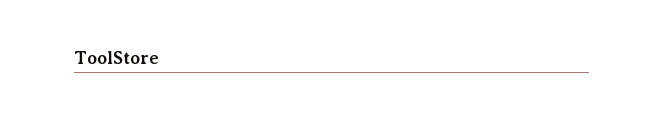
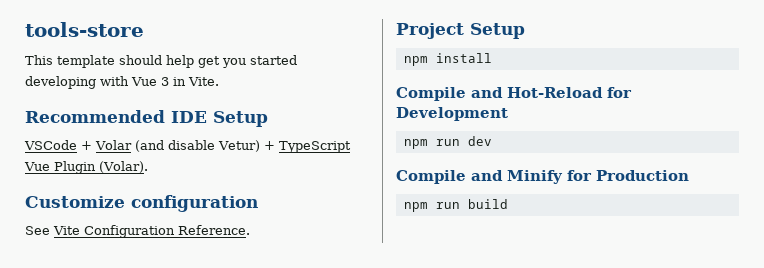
- ToolStore
+ tools-store
+ This template should help get you started developing with Vue 3 in Vite.
+ Recommended IDE Setup
+ VSCode + Volar (and disable Vetur) + TypeScript Vue Plugin (Volar).
+ Customize configuration
+ See Vite Configuration Reference.
+ Project Setup
+ npm install
+ Compile and Hot-Reload for Development
+ npm run dev
+ Compile and Minify for Production
+ npm run build

